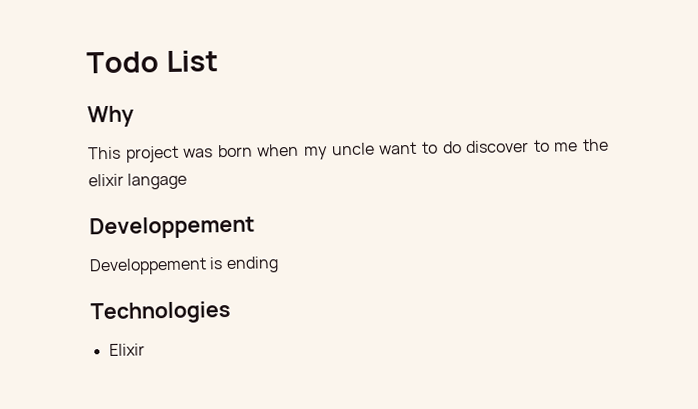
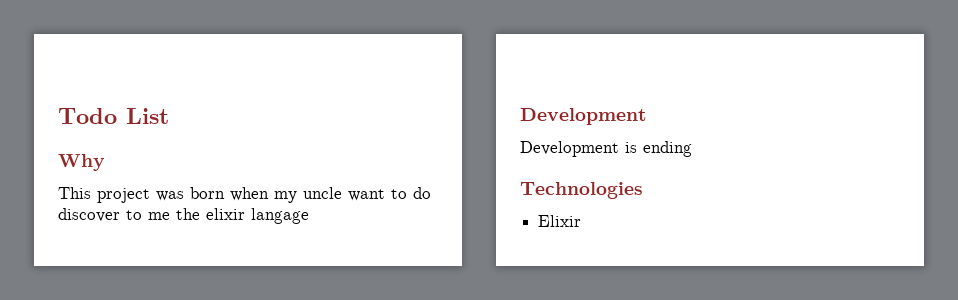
  This project was born when my uncle want to do discover to me the elixir langage
- Developpement
- Developpement is ending
+ Development
+ Development is ending

